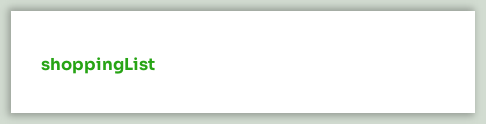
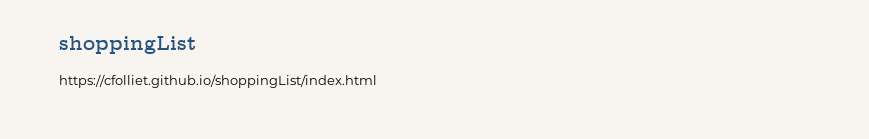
+ https://cfolliet.github.io/shoppingList/index.html

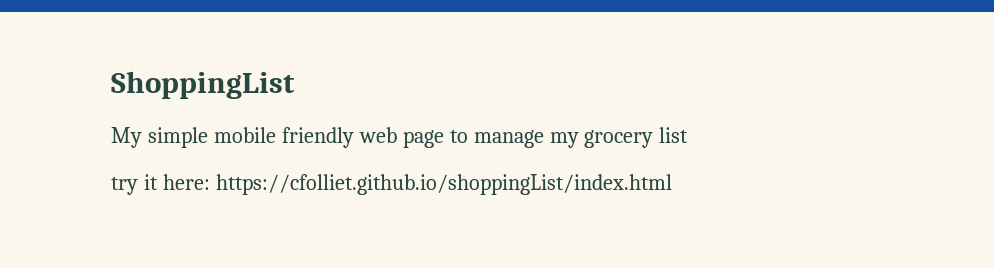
- shoppingList
- https://cfolliet.github.io/shoppingList/index.html
+ ShoppingList
+ My simple mobile friendly web page to manage my grocery list
+ try it here: https://cfolliet.github.io/shoppingList/index.html

